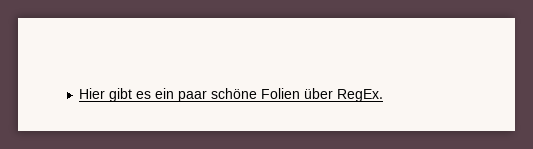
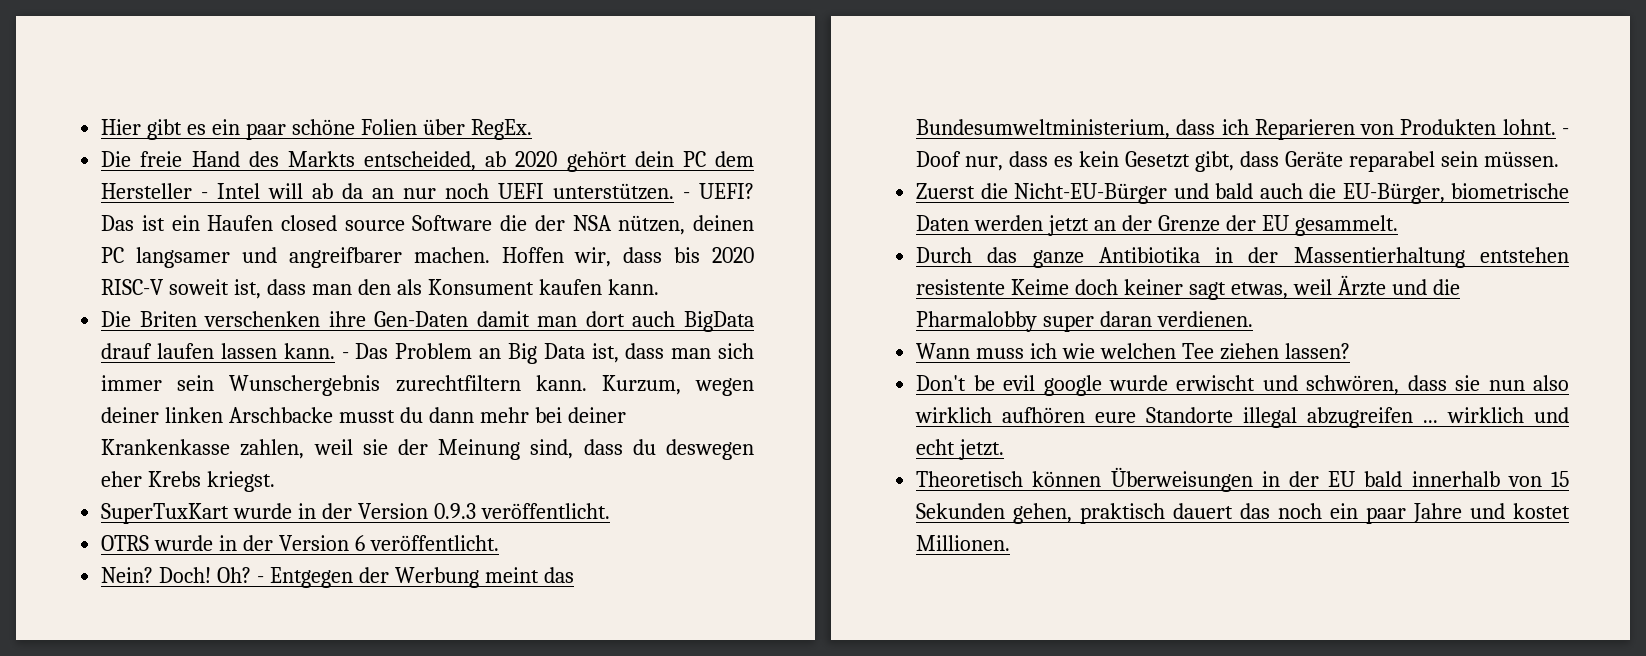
+ Die freie Hand des Markts entscheided, ab 2020 gehört dein PC dem Hersteller - Intel will ab da an nur noch UEFI unterstützen. - UEFI? Das ist ein Haufen closed source Software die der NSA nützen, deinen PC langsamer und angreifbarer machen. Hoffen wir, dass bis 2020 RISC-V soweit ist, dass man den als Konsument kaufen kann.
+ Die Briten verschenken ihre Gen-Daten damit man dort auch BigData drauf laufen lassen kann. - Das Problem an Big Data ist, dass man sich immer sein Wunschergebnis zurechtfiltern kann. Kurzum, wegen deiner linken Arschbacke musst du dann mehr bei deiner Krankenkasse zahlen, weil sie der Meinung sind, dass du deswegen eher Krebs kriegst.
+ SuperTuxKart wurde in der Version 0.9.3 veröffentlicht.
+ OTRS wurde in der Version 6 veröffentlicht.
+ Nein? Doch! Oh? - Entgegen der Werbung meint das Bundesumweltministerium, dass ich Reparieren von Produkten lohnt. - Doof nur, dass es kein Gesetzt gibt, dass Geräte reparabel sein müssen.
+ Zuerst die Nicht-EU-Bürger und bald auch die EU-Bürger, biometrische Daten werden jetzt an der Grenze der EU gesammelt.
+ Durch das ganze Antibiotika in der Massentierhaltung entstehen resistente Keime doch keiner sagt etwas, weil Ärzte und die Pharmalobby super daran verdienen.
+ Wann muss ich wie welchen Tee ziehen lassen?
+ Don't be evil google wurde erwischt und schwören, dass sie nun also wirklich aufhören eure Standorte illegal abzugreifen ... wirklich und echt jetzt.
+ Theoretisch können Überweisungen in der EU bald innerhalb von 15 Sekunden gehen, praktisch dauert das noch ein paar Jahre und kostet Millionen.

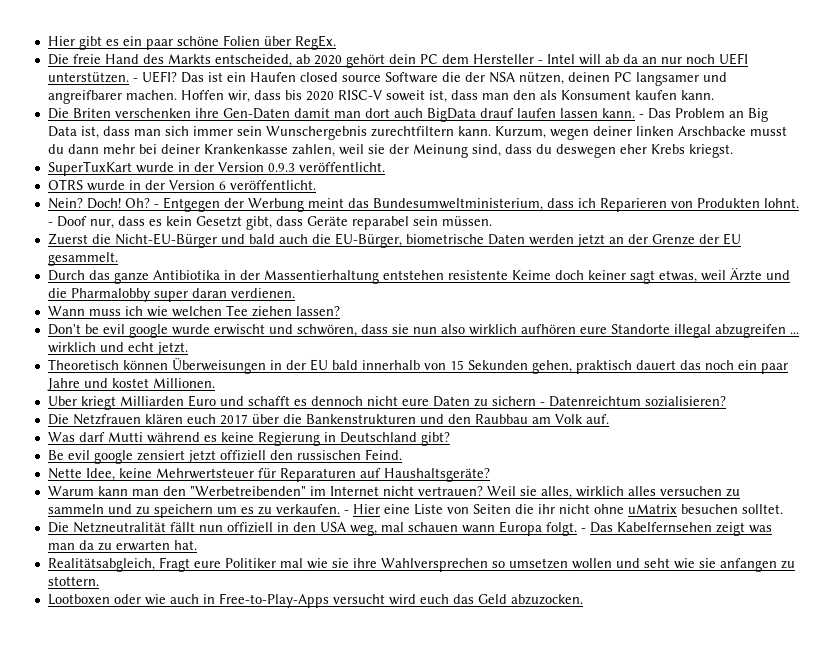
+ Uber kriegt Milliarden Euro und schafft es dennoch nicht eure Daten zu sichern - Datenreichtum sozialisieren?
+ Die Netzfrauen klären euch 2017 über die Bankenstrukturen und den Raubbau am Volk auf.
+ Was darf Mutti während es keine Regierung in Deutschland gibt?
+ Be evil google zensiert jetzt offiziell den russischen Feind.
+ Nette Idee, keine Mehrwertsteuer für Reparaturen auf Haushaltsgeräte?
+ Warum kann man den "Werbetreibenden" im Internet nicht vertrauen? Weil sie alles, wirklich alles versuchen zu sammeln und zu speichern um es zu verkaufen. - Hier eine Liste von Seiten die ihr nicht ohne uMatrix besuchen solltet.
+ Die Netzneutralität fällt nun offiziell in den USA weg, mal schauen wann Europa folgt. - Das Kabelfernsehen zeigt was man da zu erwarten hat.
+ Realitätsabgleich, Fragt eure Politiker mal wie sie ihre Wahlversprechen so umsetzen wollen und seht wie sie anfangen zu stottern.
+ Lootboxen oder wie auch in Free-to-Play-Apps versucht wird euch das Geld abzuzocken.

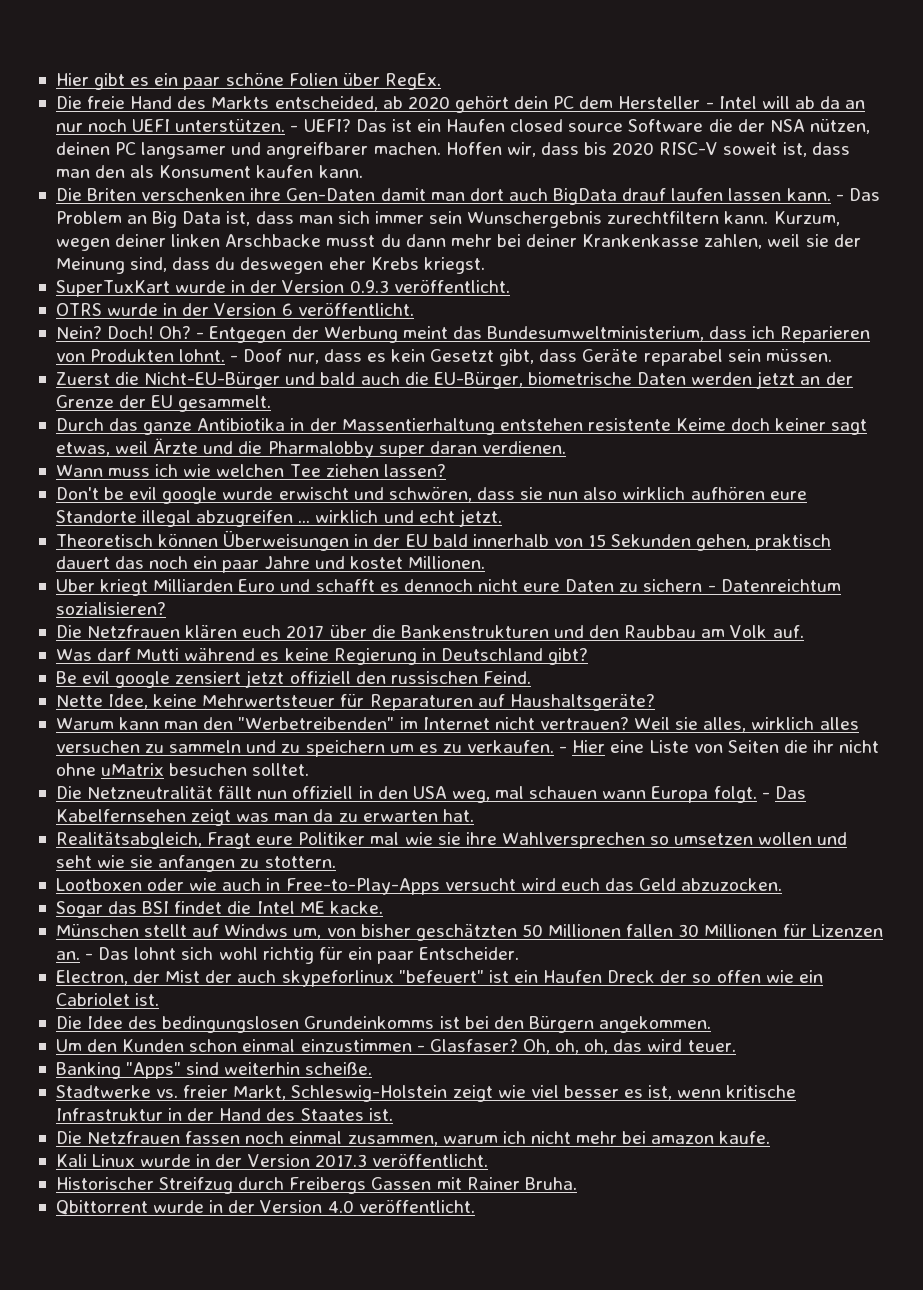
+ Sogar das BSI findet die Intel ME kacke.
+ Münschen stellt auf Windws um, von bisher geschätzten 50 Millionen fallen 30 Millionen für Lizenzen an. - Das lohnt sich wohl richtig für ein paar Entscheider.
+ Electron, der Mist der auch skypeforlinux "befeuert" ist ein Haufen Dreck der so offen wie ein Cabriolet ist.
+ Die Idee des bedingungslosen Grundeinkomms ist bei den Bürgern angekommen.
+ Um den Kunden schon einmal einzustimmen - Glasfaser? Oh, oh, oh, das wird teuer.
+ Banking "Apps" sind weiterhin scheiße.
+ Stadtwerke vs. freier Markt, Schleswig-Holstein zeigt wie viel besser es ist, wenn kritische Infrastruktur in der Hand des Staates ist.
+ Die Netzfrauen fassen noch einmal zusammen, warum ich nicht mehr bei amazon kaufe.
+ Kali Linux wurde in der Version 2017.3 veröffentlicht.
+ Historischer Streifzug durch Freibergs Gassen mit Rainer Bruha.
+ Qbittorrent wurde in der Version 4.0 veröffentlicht.

